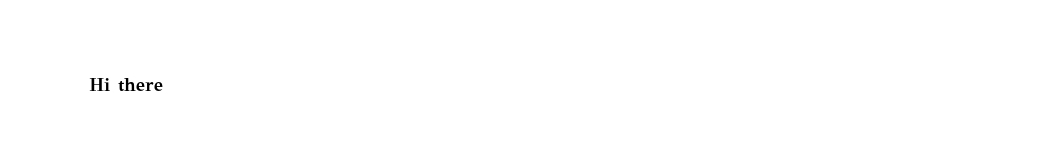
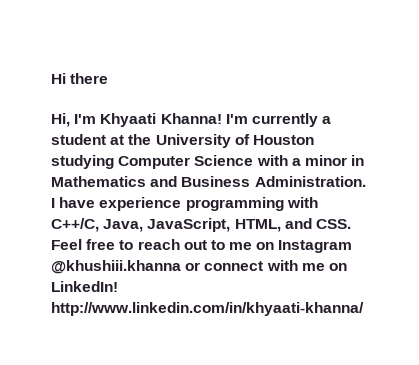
+ Hi, I'm Khyaati Khanna! I'm currently a student at the University of Houston studying Computer Science with a minor in Mathematics and Business Administration. I have experience programming with C++/C, Java, JavaScript, HTML, and CSS. Feel free to reach out to me on Instagram @khushiii.khanna or connect with me on LinkedIn! http://www.linkedin.com/in/khyaati-khanna/

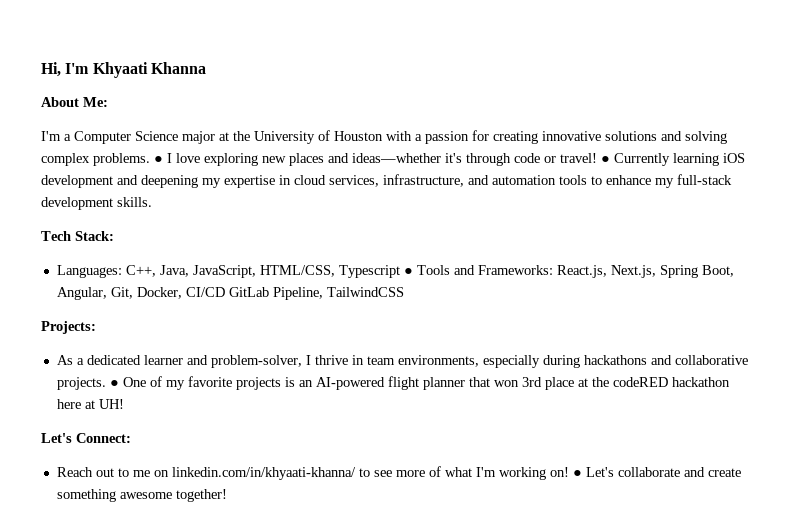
- Hi there
- Hi, I'm Khyaati Khanna! I'm currently a student at the University of Houston studying Computer Science with a minor in Mathematics and Business Administration. I have experience programming with C++/C, Java, JavaScript, HTML, and CSS. Feel free to reach out to me on Instagram @khushiii.khanna or connect with me on LinkedIn! http://www.linkedin.com/in/khyaati-khanna/
+ Hi, I'm Khyaati Khanna
+ About Me:
+ I'm a Computer Science major at the University of Houston with a passion for creating innovative solutions and solving complex problems. ● I love exploring new places and ideas—whether it's through code or travel! ● Currently learning iOS development and deepening my expertise in cloud services, infrastructure, and automation tools to enhance my full-stack development skills.
+ Tech Stack:
+ Languages: C++, Java, JavaScript, HTML/CSS, Typescript ● Tools and Frameworks: React.js, Next.js, Spring Boot, Angular, Git, Docker, CI/CD GitLab Pipeline, TailwindCSS
+ Projects:
+ As a dedicated learner and problem-solver, I thrive in team environments, especially during hackathons and collaborative projects. ● One of my favorite projects is an AI-powered flight planner that won 3rd place at the codeRED hackathon here at UH!
+ Let's Connect:
+ Reach out to me on linkedin.com/in/khyaati-khanna/ to see more of what I'm working on! ● Let's collaborate and create something awesome together!

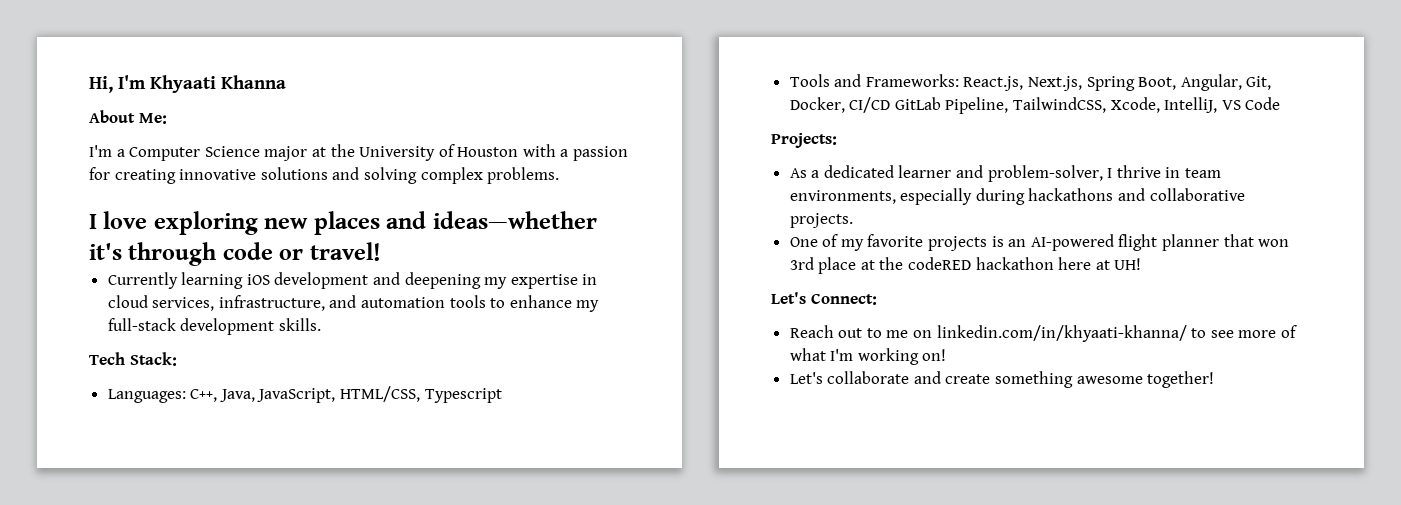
- I'm a Computer Science major at the University of Houston with a passion for creating innovative solutions and solving complex problems. ● I love exploring new places and ideas—whether it's through code or travel! ● Currently learning iOS development and deepening my expertise in cloud services, infrastructure, and automation tools to enhance my full-stack development skills.
+ I'm a Computer Science major at the University of Houston with a passion for creating innovative solutions and solving complex problems.
+ I love exploring new places and ideas—whether it's through code or travel!
+ Currently learning iOS development and deepening my expertise in cloud services, infrastructure, and automation tools to enhance my full-stack development skills.
- Languages: C++, Java, JavaScript, HTML/CSS, Typescript ● Tools and Frameworks: React.js, Next.js, Spring Boot, Angular, Git, Docker, CI/CD GitLab Pipeline, TailwindCSS
+ Languages: C++, Java, JavaScript, HTML/CSS, Typescript
+ Tools and Frameworks: React.js, Next.js, Spring Boot, Angular, Git, Docker, CI/CD GitLab Pipeline, TailwindCSS, Xcode, IntelliJ, VS Code
- As a dedicated learner and problem-solver, I thrive in team environments, especially during hackathons and collaborative projects. ● One of my favorite projects is an AI-powered flight planner that won 3rd place at the codeRED hackathon here at UH!
+ As a dedicated learner and problem-solver, I thrive in team environments, especially during hackathons and collaborative projects.
+ One of my favorite projects is an AI-powered flight planner that won 3rd place at the codeRED hackathon here at UH!
- Reach out to me on linkedin.com/in/khyaati-khanna/ to see more of what I'm working on! ● Let's collaborate and create something awesome together!
+ Reach out to me on linkedin.com/in/khyaati-khanna/ to see more of what I'm working on!
+ Let's collaborate and create something awesome together!

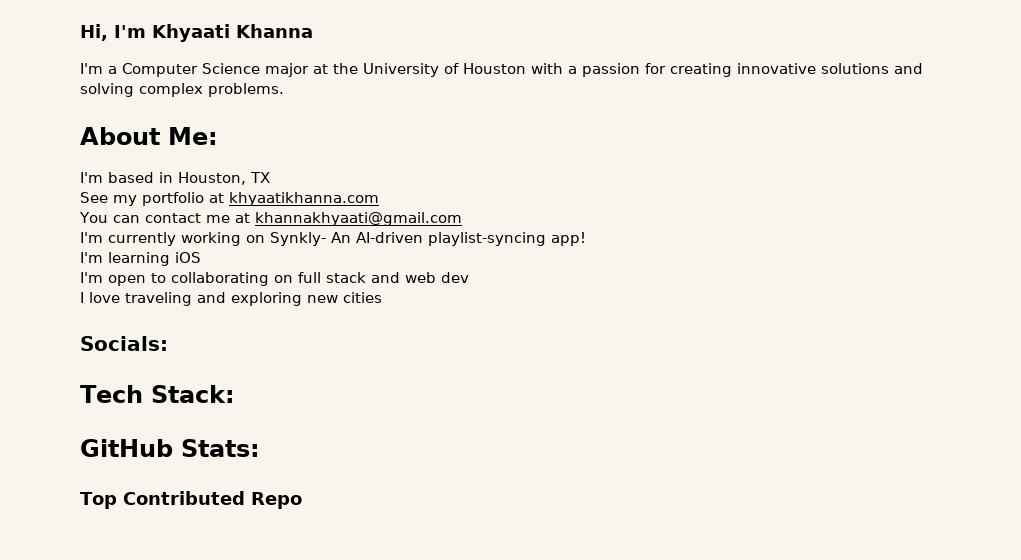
- About Me:
- I love exploring new places and ideas—whether it's through code or travel!
- Currently learning iOS development and deepening my expertise in cloud services, infrastructure, and automation tools to enhance my full-stack development skills.
+ About Me:
+ I'm based in Houston, TX
+ See my portfolio at khyaatikhanna.com
+ You can contact me at khannakhyaati@gmail.com
+ I'm currently working on Synkly- An AI-driven playlist-syncing app!
+ I'm learning iOS
+ I'm open to collaborating on full stack and web dev
+ I love traveling and exploring new cities
+ Socials:
  Tech Stack:
- Languages: C++, Java, JavaScript, HTML/CSS, Typescript
- Tools and Frameworks: React.js, Next.js, Spring Boot, Angular, Git, Docker, CI/CD GitLab Pipeline, TailwindCSS, Xcode, IntelliJ, VS Code
- Projects:
- As a dedicated learner and problem-solver, I thrive in team environments, especially during hackathons and collaborative projects.
- One of my favorite projects is an AI-powered flight planner that won 3rd place at the codeRED hackathon here at UH!
- Let's Connect:
- Reach out to me on linkedin.com/in/khyaati-khanna/ to see more of what I'm working on!
- Let's collaborate and create something awesome together!
+ GitHub Stats:
+ Top Contributed Repo

